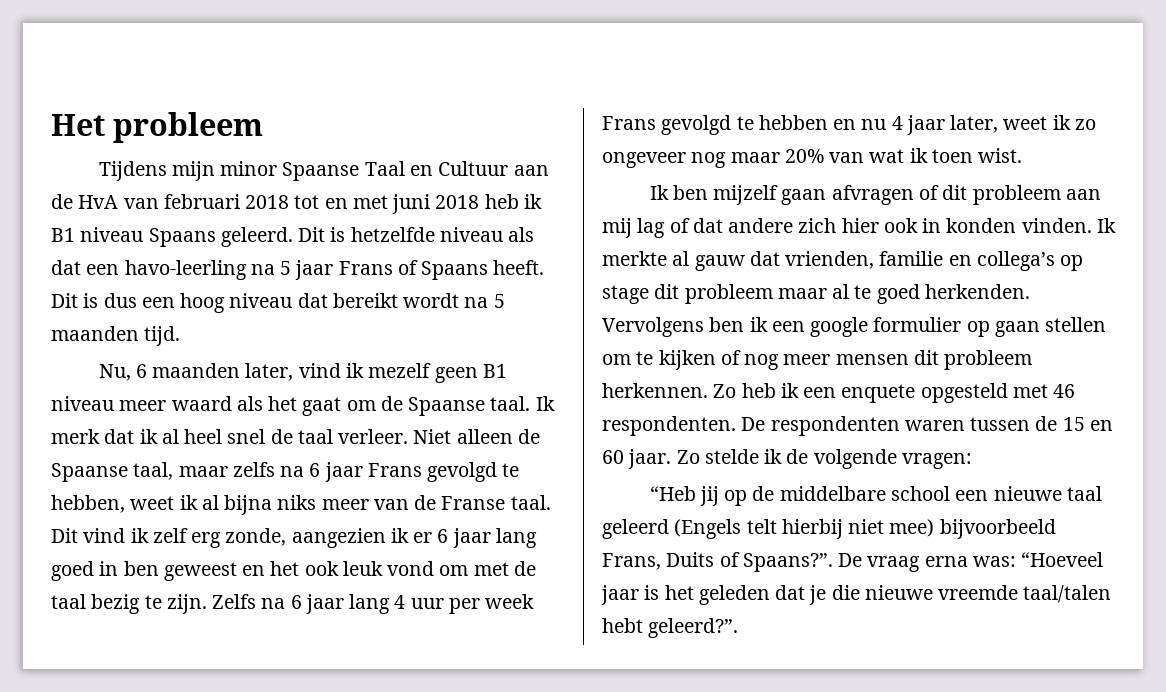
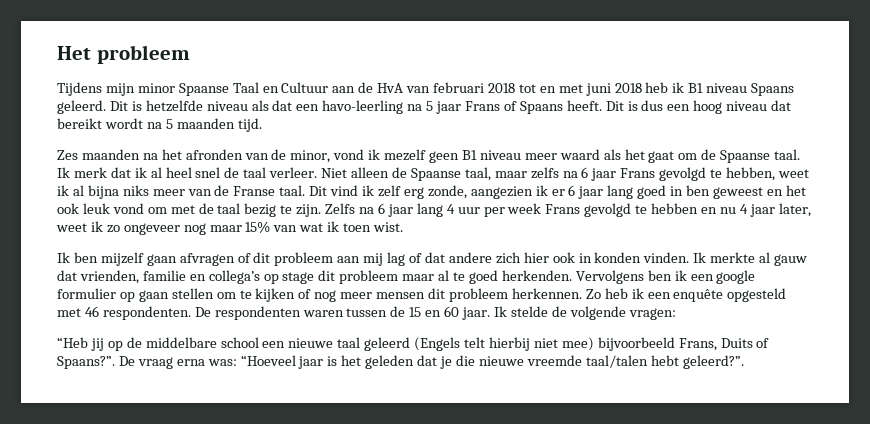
- Nu, 6 maanden later, vind ik mezelf geen B1 niveau meer waard als het gaat om de Spaanse taal.
+ Zes maanden na het afronden van de minor, vond ik mezelf geen B1 niveau meer waard als het gaat om de Spaanse taal.
- Zelfs na 6 jaar lang 4 uur per week Frans gevolgd te hebben en nu 4 jaar later, weet ik zo ongeveer nog maar 20% van wat ik toen wist.
+ Zelfs na 6 jaar lang 4 uur per week Frans gevolgd te hebben en nu 4 jaar later, weet ik zo ongeveer nog maar 15% van wat ik toen wist.
- Zo heb ik een enquete opgesteld met 46 respondenten.
+ Zo heb ik een enquête opgesteld met 46 respondenten.
- Zo stelde ik de volgende vragen:
+ Ik stelde de volgende vragen:

